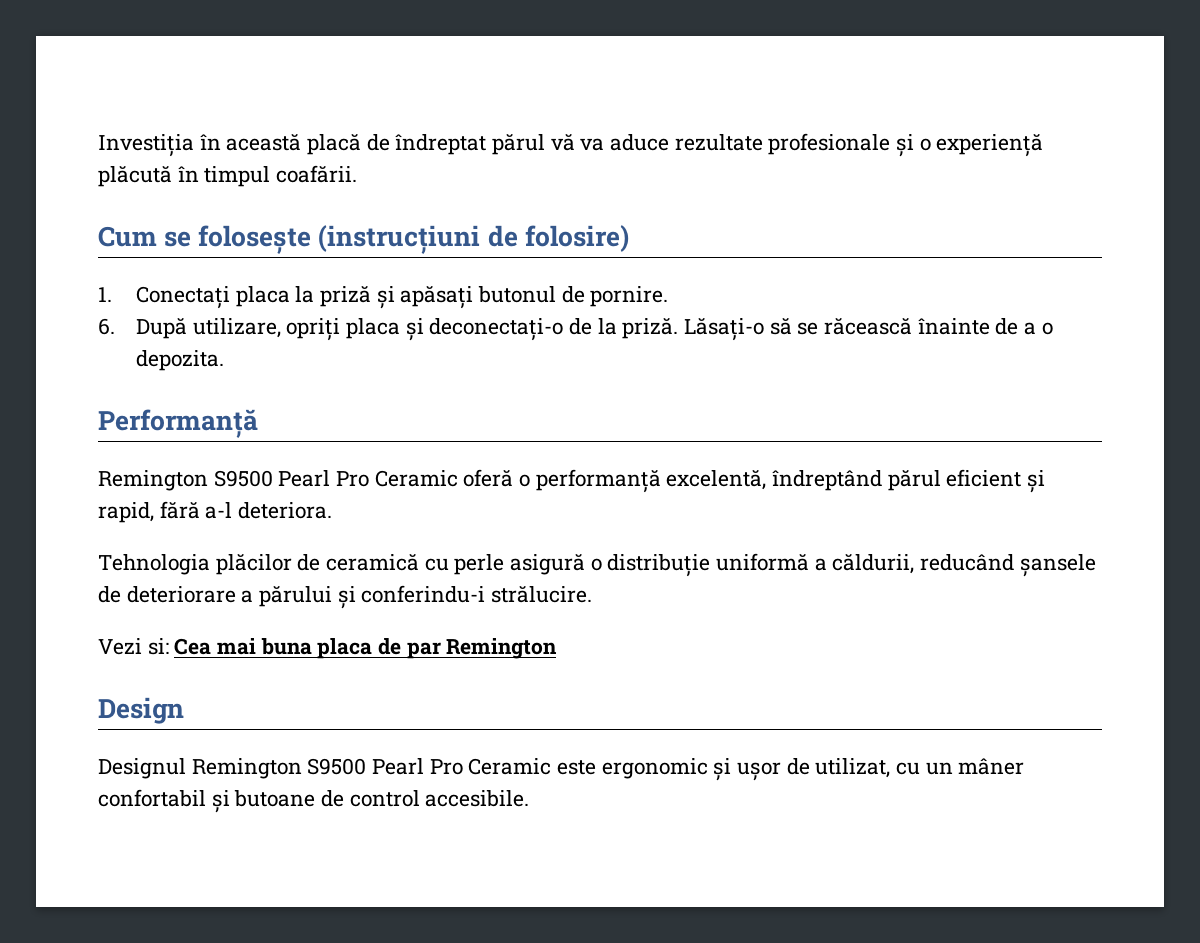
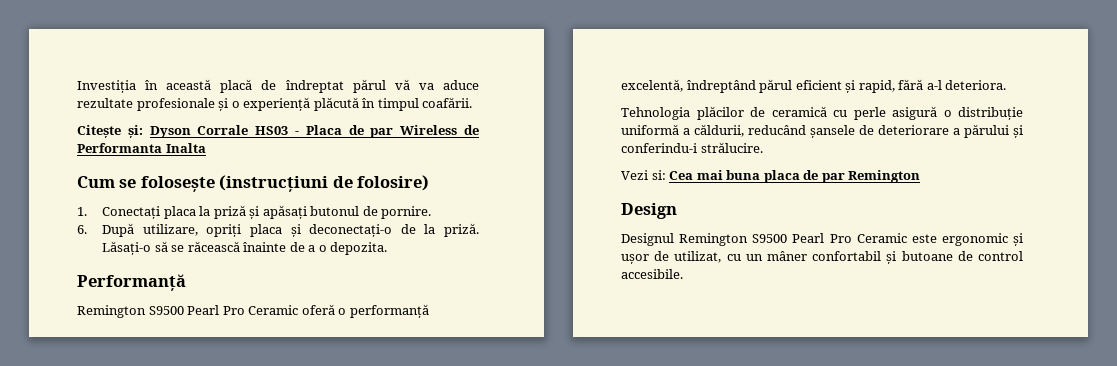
+ Citește și: Dyson Corrale HS03 - Placa de par Wireless de Performanta Inalta

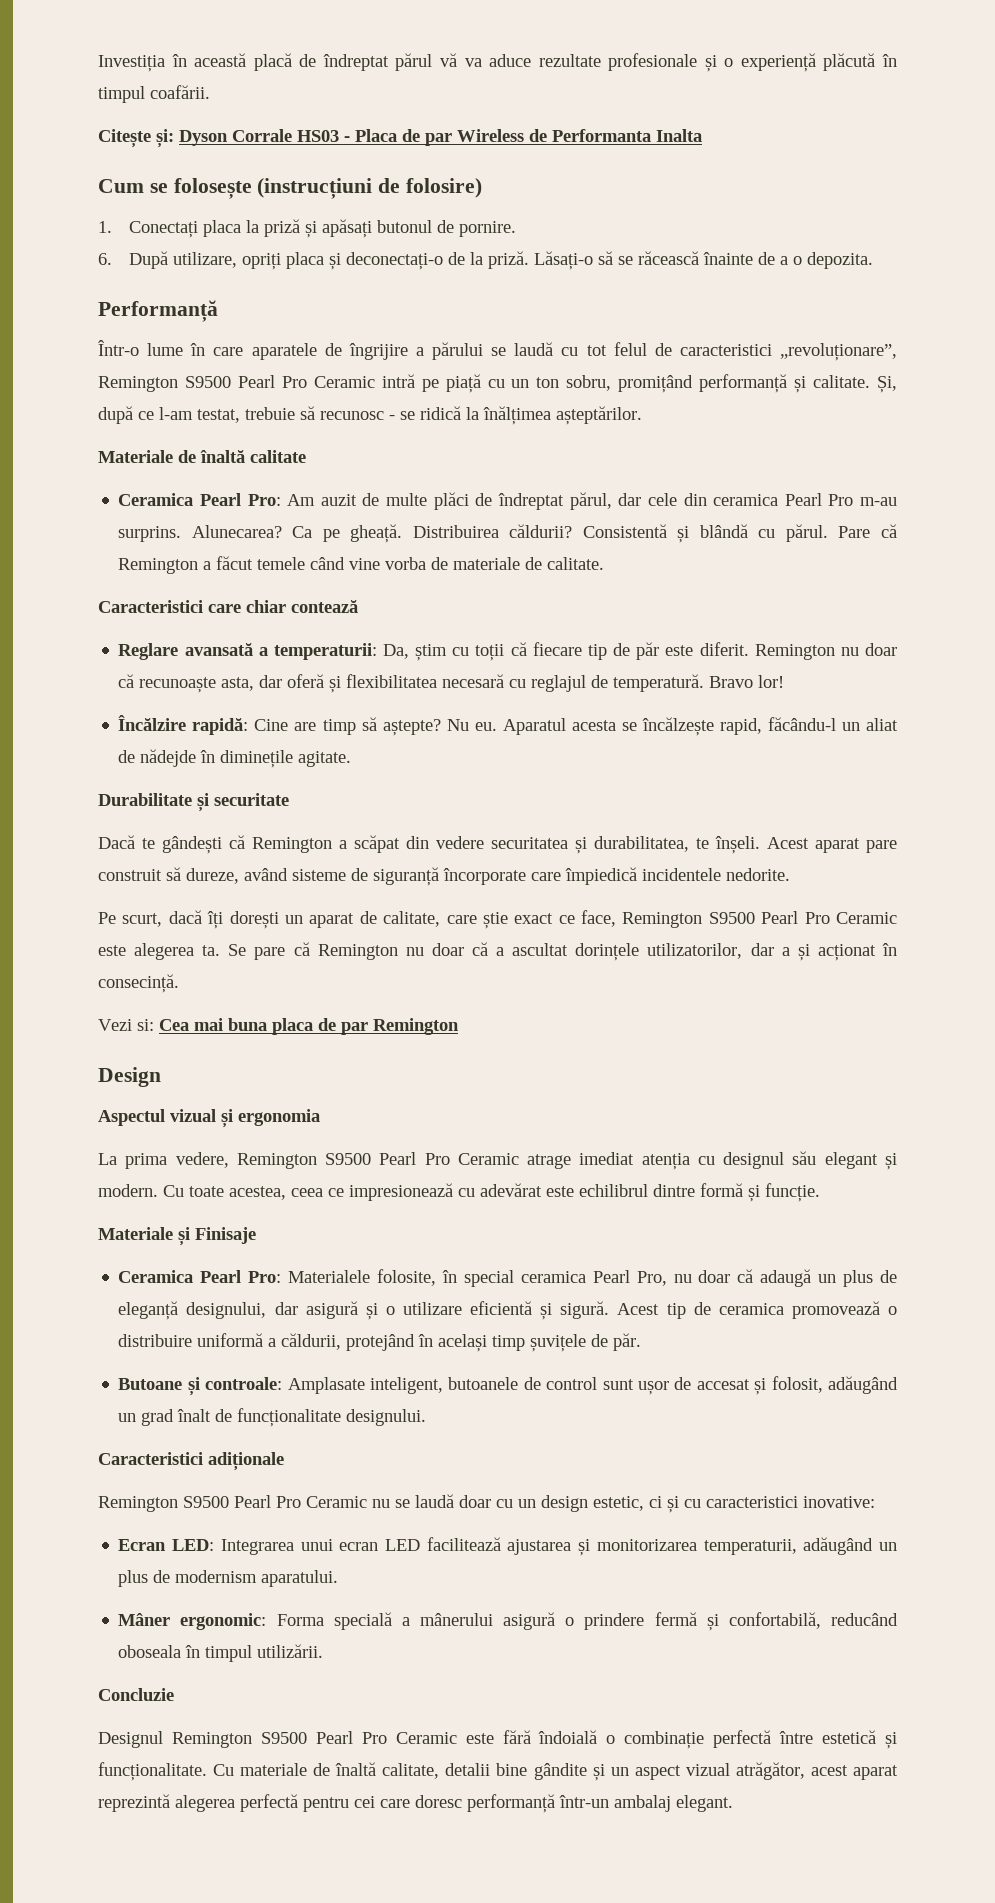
- Remington S9500 Pearl Pro Ceramic oferă o performanță excelentă, îndreptând părul eficient și rapid, fără a-l deteriora.
- Tehnologia plăcilor de ceramică cu perle asigură o distribuție uniformă a căldurii, reducând șansele de deteriorare a părului și conferindu-i strălucire.
+ Într-o lume în care aparatele de îngrijire a părului se laudă cu tot felul de caracteristici „revoluționare”, Remington S9500 Pearl Pro Ceramic intră pe piață cu un ton sobru, promițând performanță și calitate. Și, după ce l-am testat, trebuie să recunosc - se ridică la înălțimea așteptărilor.
+ Materiale de înaltă calitate
+ Ceramica Pearl Pro: Am auzit de multe plăci de îndreptat părul, dar cele din ceramica Pearl Pro m-au surprins. Alunecarea? Ca pe gheață. Distribuirea căldurii? Consistentă și blândă cu părul. Pare că Remington a făcut temele când vine vorba de materiale de calitate.
+ Caracteristici care chiar contează
+ Reglare avansată a temperaturii: Da, știm cu toții că fiecare tip de păr este diferit. Remington nu doar că recunoaște asta, dar oferă și flexibilitatea necesară cu reglajul de temperatură. Bravo lor!
+ Încălzire rapidă: Cine are timp să aștepte? Nu eu. Aparatul acesta se încălzește rapid, făcându-l un aliat de nădejde în diminețile agitate.
+ Durabilitate și securitate
+ Dacă te gândești că Remington a scăpat din vedere securitatea și durabilitatea, te înșeli. Acest aparat pare construit să dureze, având sisteme de siguranță încorporate care împiedică incidentele nedorite.
+ Pe scurt, dacă îți dorești un aparat de calitate, care știe exact ce face, Remington S9500 Pearl Pro Ceramic este alegerea ta. Se pare că Remington nu doar că a ascultat dorințele utilizatorilor, dar a și acționat în consecință.
+ Aspectul vizual și ergonomia
+ La prima vedere, Remington S9500 Pearl Pro Ceramic atrage imediat atenția cu designul său elegant și modern. Cu toate acestea, ceea ce impresionează cu adevărat este echilibrul dintre formă și funcție.
+ Materiale și Finisaje
+ Ceramica Pearl Pro: Materialele folosite, în special ceramica Pearl Pro, nu doar că adaugă un plus de eleganță designului, dar asigură și o utilizare eficientă și sigură. Acest tip de ceramica promovează o distribuire uniformă a căldurii, protejând în același timp șuvițele de păr.
+ Butoane și controale: Amplasate inteligent, butoanele de control sunt ușor de accesat și folosit, adăugând un grad înalt de funcționalitate designului.
+ Caracteristici adiționale
+ Remington S9500 Pearl Pro Ceramic nu se laudă doar cu un design estetic, ci și cu caracteristici inovative:
+ Ecran LED: Integrarea unui ecran LED facilitează ajustarea și monitorizarea temperaturii, adăugând un plus de modernism aparatului.
+ Mâner ergonomic: Forma specială a mânerului asigură o prindere fermă și confortabilă, reducând oboseala în timpul utilizării.
+ Concluzie
- Designul Remington S9500 Pearl Pro Ceramic este ergonomic și ușor de utilizat, cu un mâner confortabil și butoane de control accesibile.
+ Designul Remington S9500 Pearl Pro Ceramic este fără îndoială o combinație perfectă între estetică și funcționalitate. Cu materiale de înaltă calitate, detalii bine gândite și un aspect vizual atrăgător, acest aparat reprezintă alegerea perfectă pentru cei care doresc performanță într-un ambalaj elegant.

